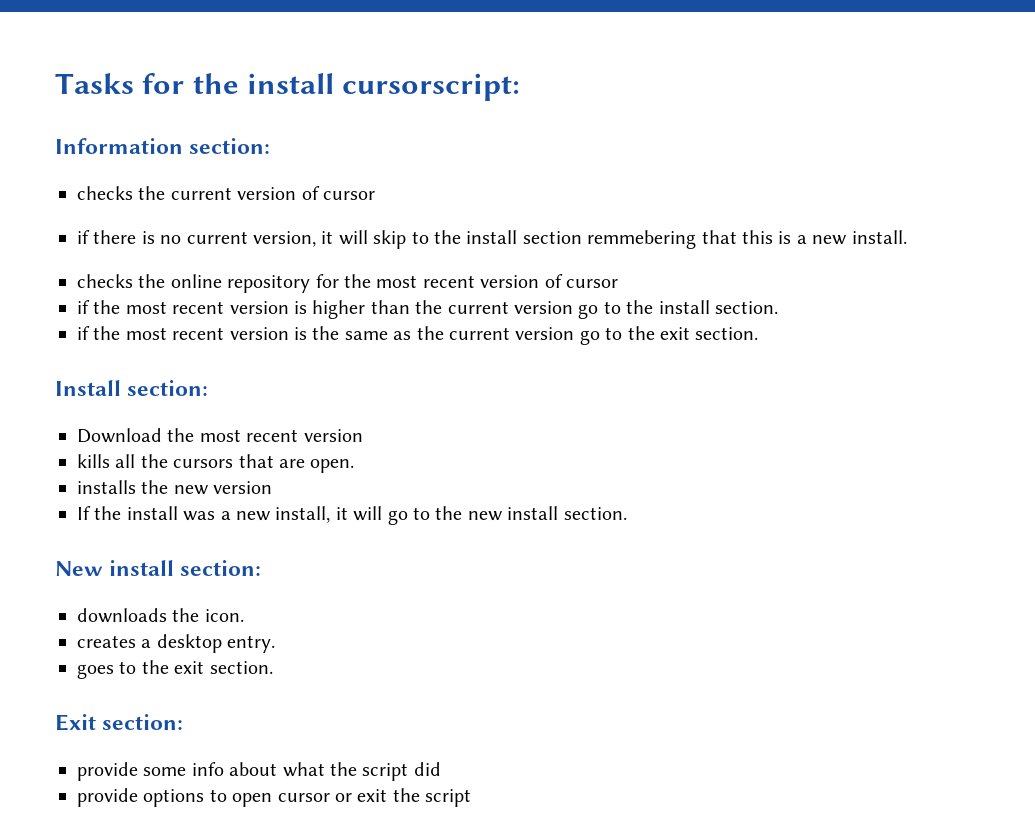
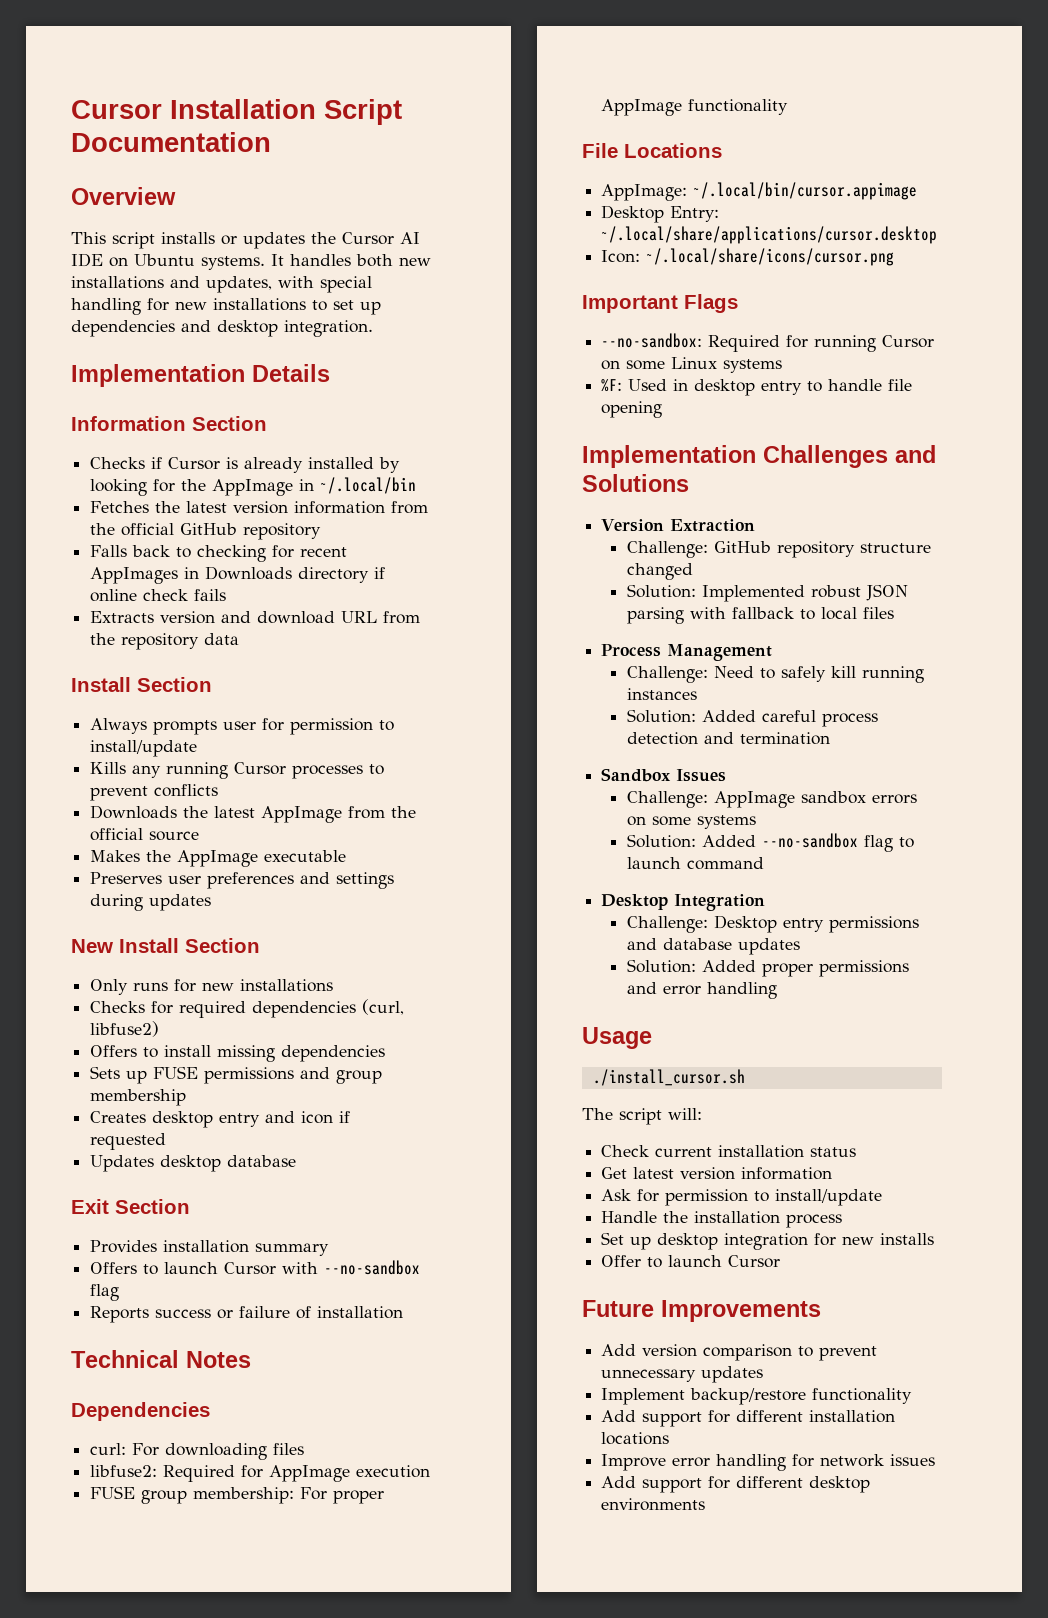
- Tasks for the install cursorscript:
- Information section:
- checks the current version of cursor
- if there is no current version, it will skip to the install section remmebering that this is a new install.
- checks the online repository for the most recent version of cursor
- if the most recent version is higher than the current version go to the install section.
- if the most recent version is the same as the current version go to the exit section.
- Install section:
- Download the most recent version
- kills all the cursors that are open.
- installs the new version
- If the install was a new install, it will go to the new install section.
- New install section:
- downloads the icon.
- creates a desktop entry.
- goes to the exit section.
- Exit section:
- provide some info about what the script did
- provide options to open cursor or exit the script
+ Cursor Installation Script Documentation
+ Overview
+ This script installs or updates the Cursor AI IDE on Ubuntu systems. It handles both new installations and updates, with special handling for new installations to set up dependencies and desktop integration.
+ Implementation Details
+ Information Section
+ Checks if Cursor is already installed by looking for the AppImage in ~/.local/bin
+ Fetches the latest version information from the official GitHub repository
+ Falls back to checking for recent AppImages in Downloads directory if online check fails
+ Extracts version and download URL from the repository data
+ Install Section
+ Always prompts user for permission to install/update
+ Kills any running Cursor processes to prevent conflicts
+ Downloads the latest AppImage from the official source
+ Makes the AppImage executable
+ Preserves user preferences and settings during updates
+ New Install Section
+ Only runs for new installations
+ Checks for required dependencies (curl, libfuse2)
+ Offers to install missing dependencies
+ Sets up FUSE permissions and group membership
+ Creates desktop entry and icon if requested
+ Updates desktop database
+ Exit Section
+ Provides installation summary
+ Offers to launch Cursor with --no-sandbox flag
+ Reports success or failure of installation
+ Technical Notes
+ Dependencies
+ curl: For downloading files
+ libfuse2: Required for AppImage execution
+ FUSE group membership: For proper AppImage functionality
+ File Locations
+ AppImage: ~/.local/bin/cursor.appimage
+ Desktop Entry: ~/.local/share/applications/cursor.desktop
+ Icon: ~/.local/share/icons/cursor.png
+ Important Flags
+ --no-sandbox: Required for running Cursor on some Linux systems
+ %F: Used in desktop entry to handle file opening
+ Implementation Challenges and Solutions
+ Version Extraction
+ Challenge: GitHub repository structure changed
+ Solution: Implemented robust JSON parsing with fallback to local files
+ Process Management
+ Challenge: Need to safely kill running instances
+ Solution: Added careful process detection and termination
+ Sandbox Issues
+ Challenge: AppImage sandbox errors on some systems
+ Solution: Added --no-sandbox flag to launch command
+ Desktop Integration
+ Challenge: Desktop entry permissions and database updates
+ Solution: Added proper permissions and error handling
+ Usage
+ ./install_cursor.sh
+ The script will:
+ Check current installation status
+ Get latest version information
+ Ask for permission to install/update
+ Handle the installation process
+ Set up desktop integration for new installs
+ Offer to launch Cursor
+ Future Improvements
+ Add version comparison to prevent unnecessary updates
+ Implement backup/restore functionality
+ Add support for different installation locations
+ Improve error handling for network issues
+ Add support for different desktop environments

